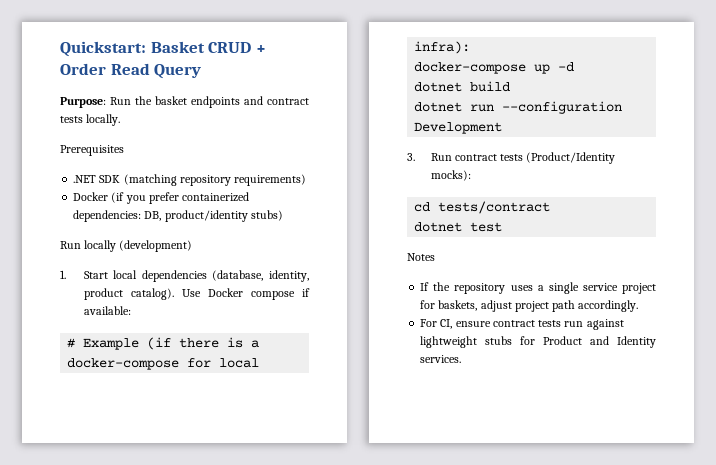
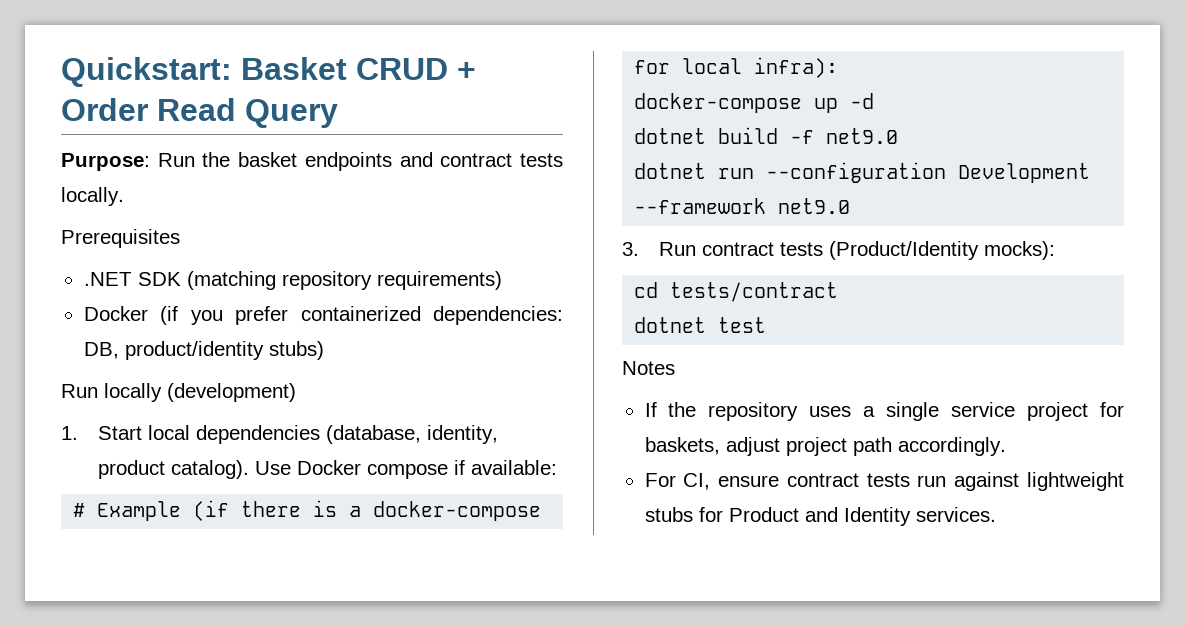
- dotnet build
+ dotnet build -f net9.0
- dotnet run --configuration Development
+ dotnet run --configuration Development --framework net9.0

